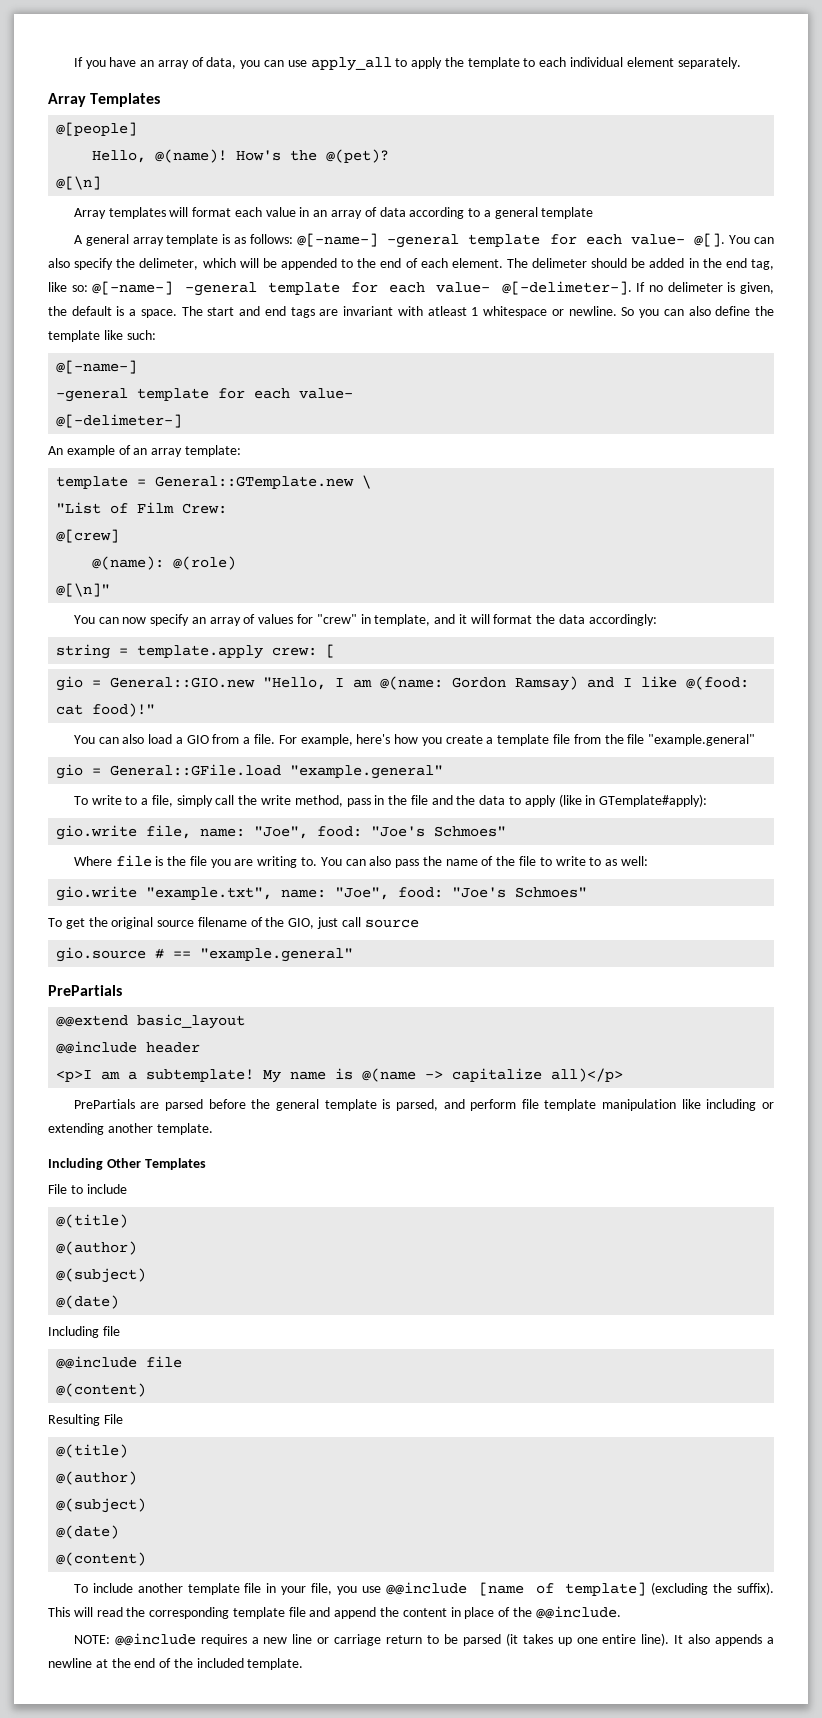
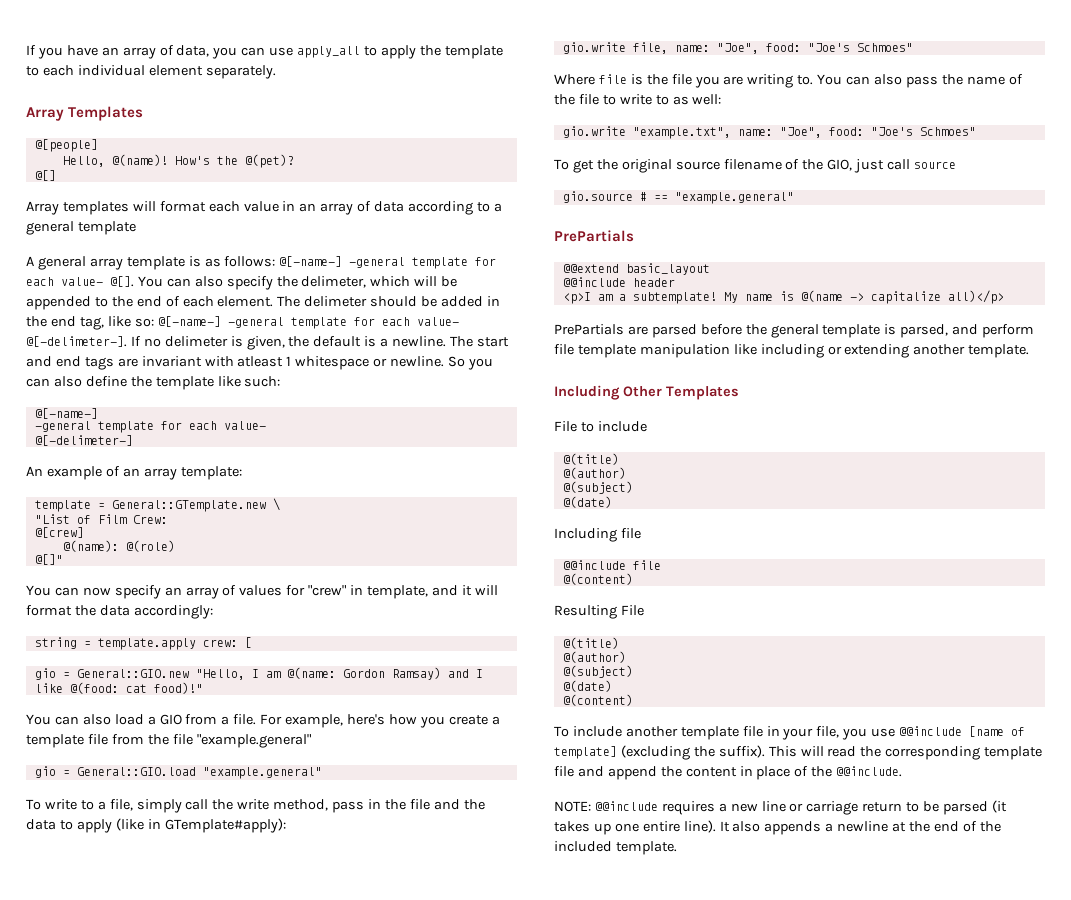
- @[\n]
+ @[]
- If no delimeter is given, the default is a space.
+ If no delimeter is given, the default is a newline.
- @[\n]"
+ @[]"
- gio = General::GFile.load "example.general"
+ gio = General::GIO.load "example.general"

